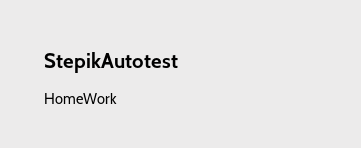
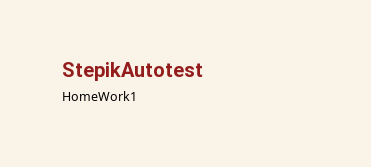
- HomeWork
+ HomeWork1

